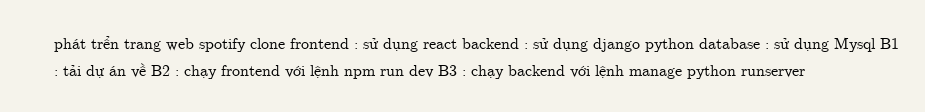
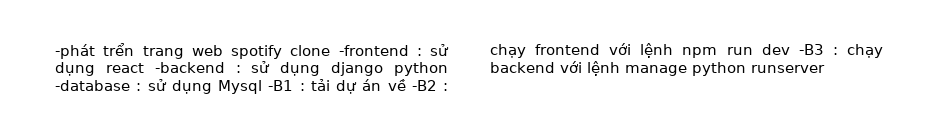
- phát trển trang web spotify clone frontend : sử dụng react backend : sử dụng django python database : sử dụng Mysql B1 : tải dự án về B2 : chạy frontend với lệnh npm run dev B3 : chạy backend với lệnh manage python runserver
+ -phát trển trang web spotify clone -frontend : sử dụng react -backend : sử dụng django python -database : sử dụng Mysql -B1 : tải dự án về -B2 : chạy frontend với lệnh npm run dev -B3 : chạy backend với lệnh manage python runserver

